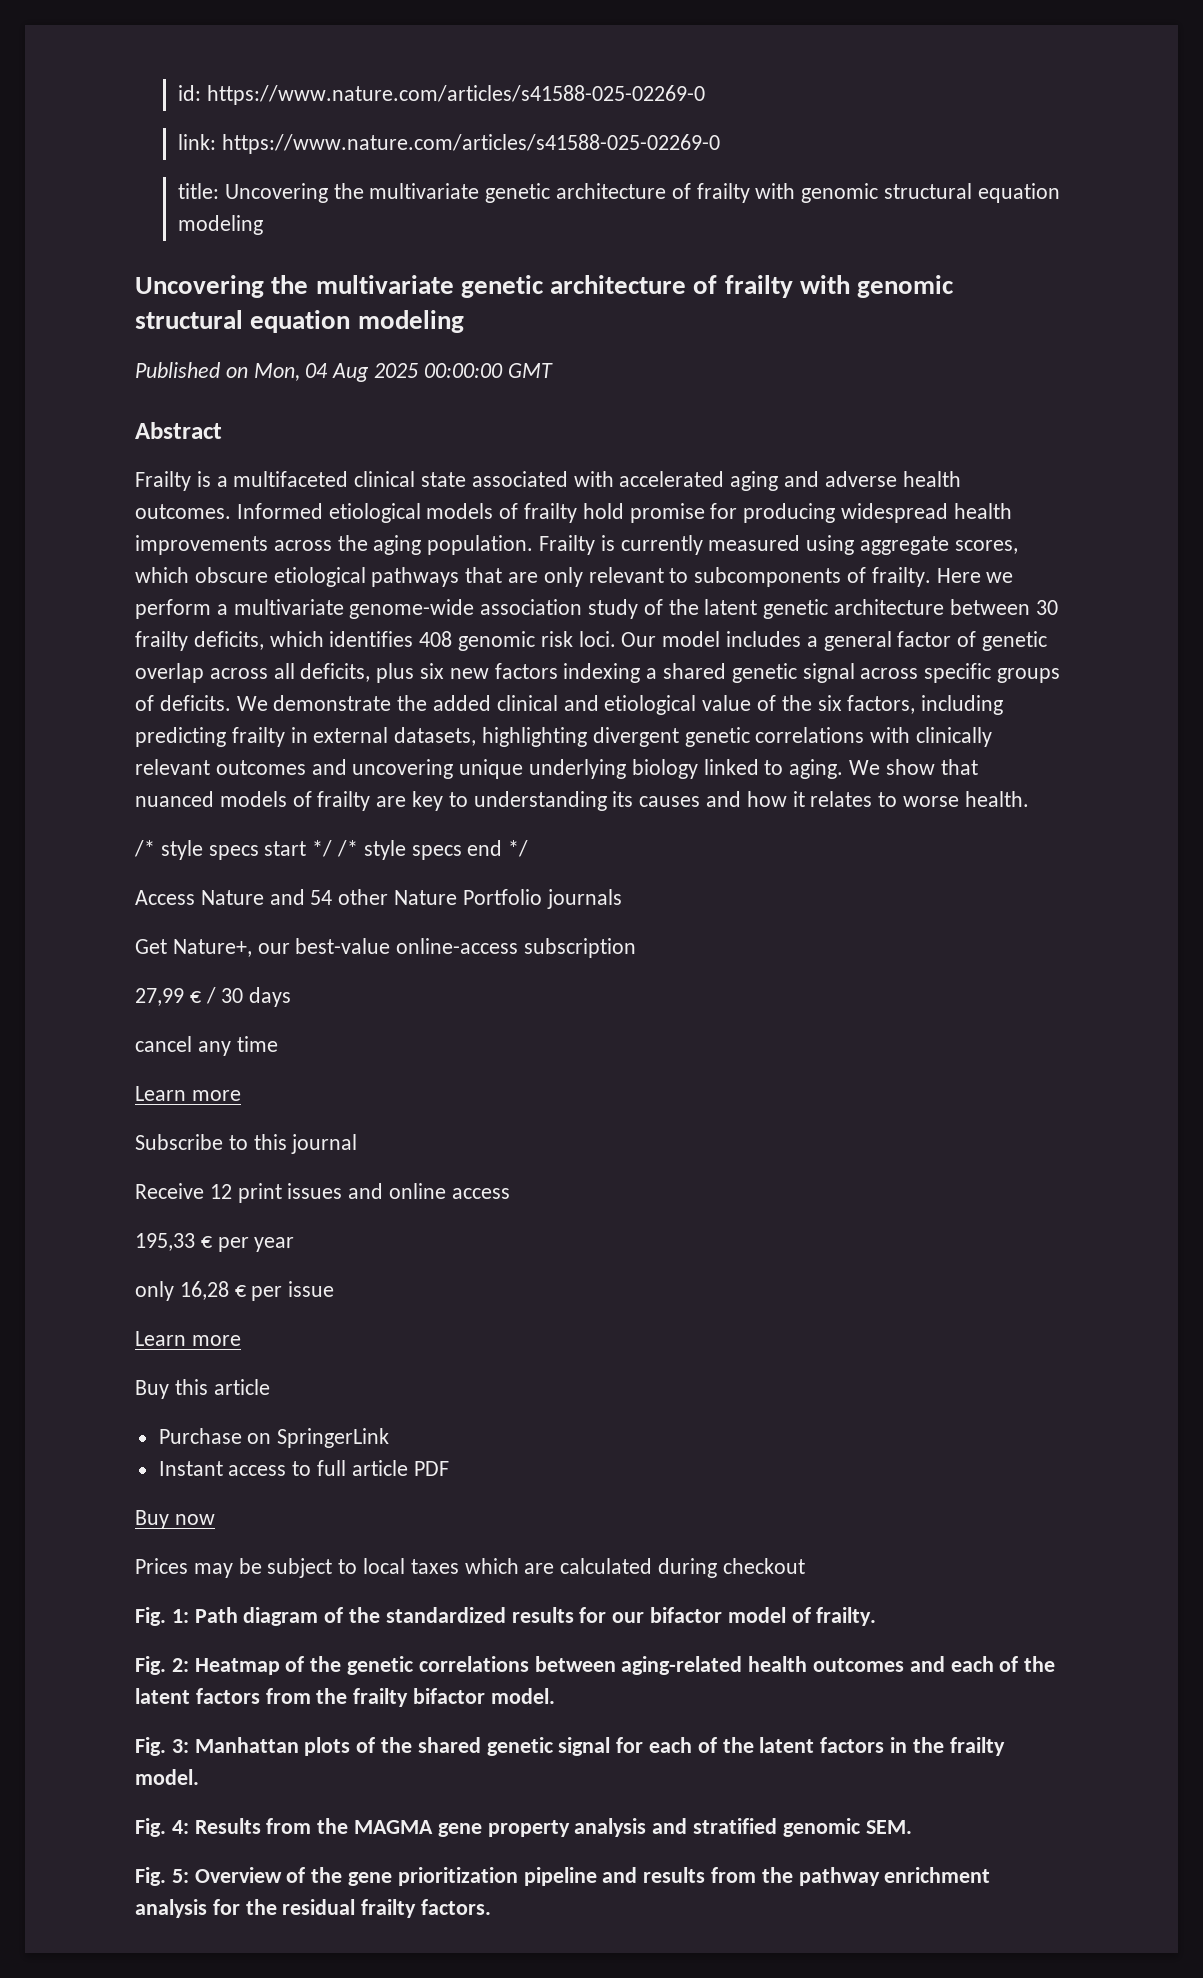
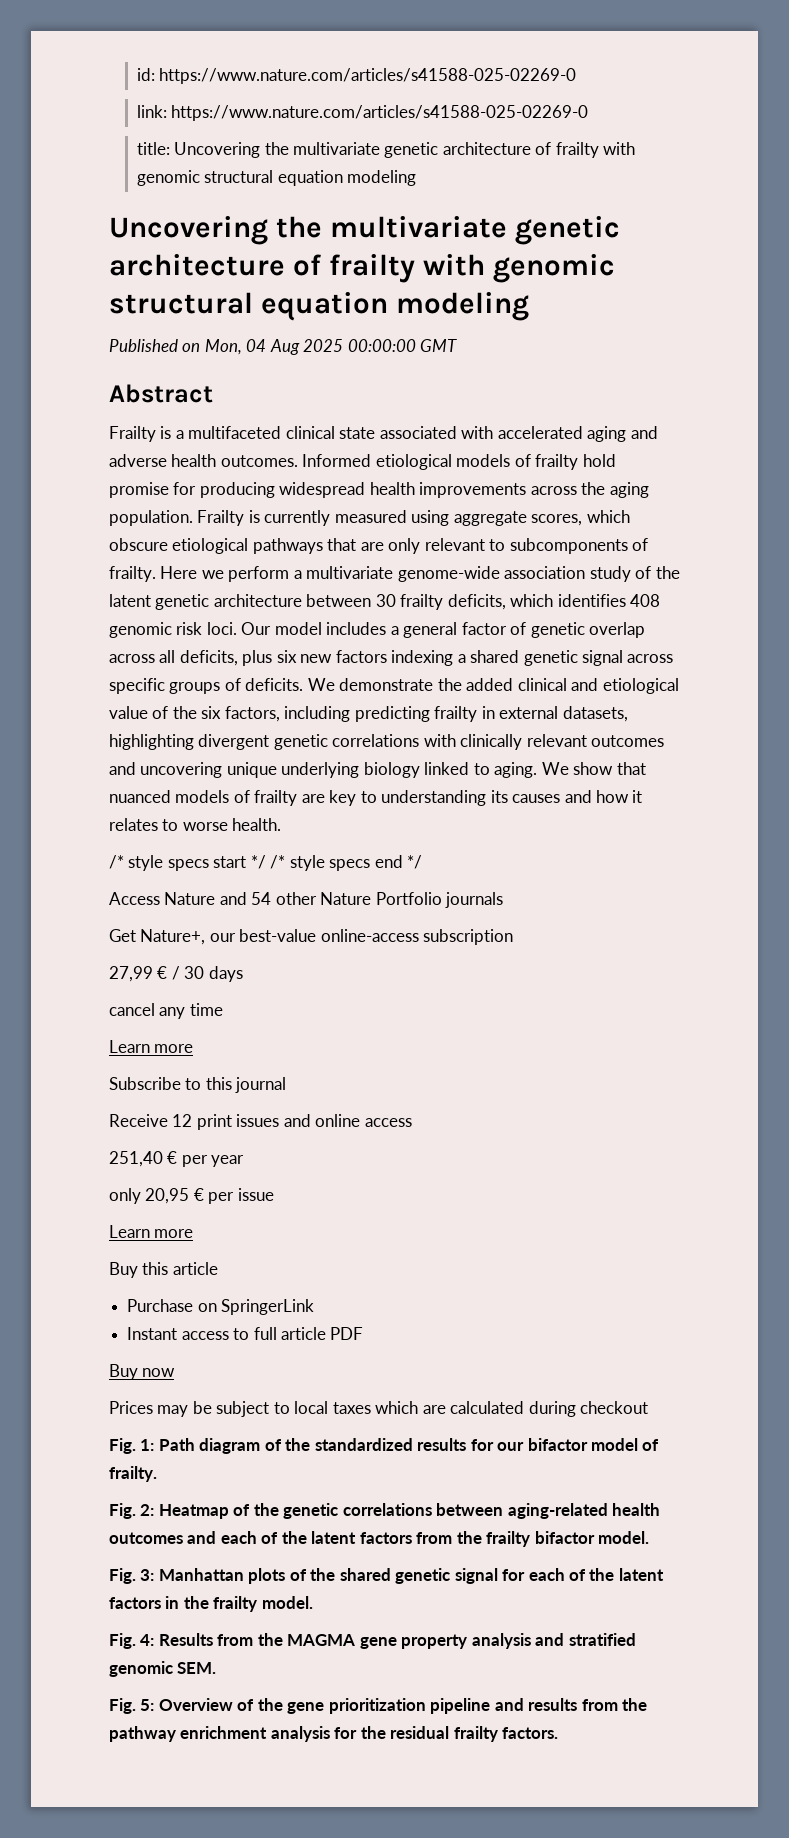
- 195,33 € per year
+ 251,40 € per year
- only 16,28 € per issue
+ only 20,95 € per issue

